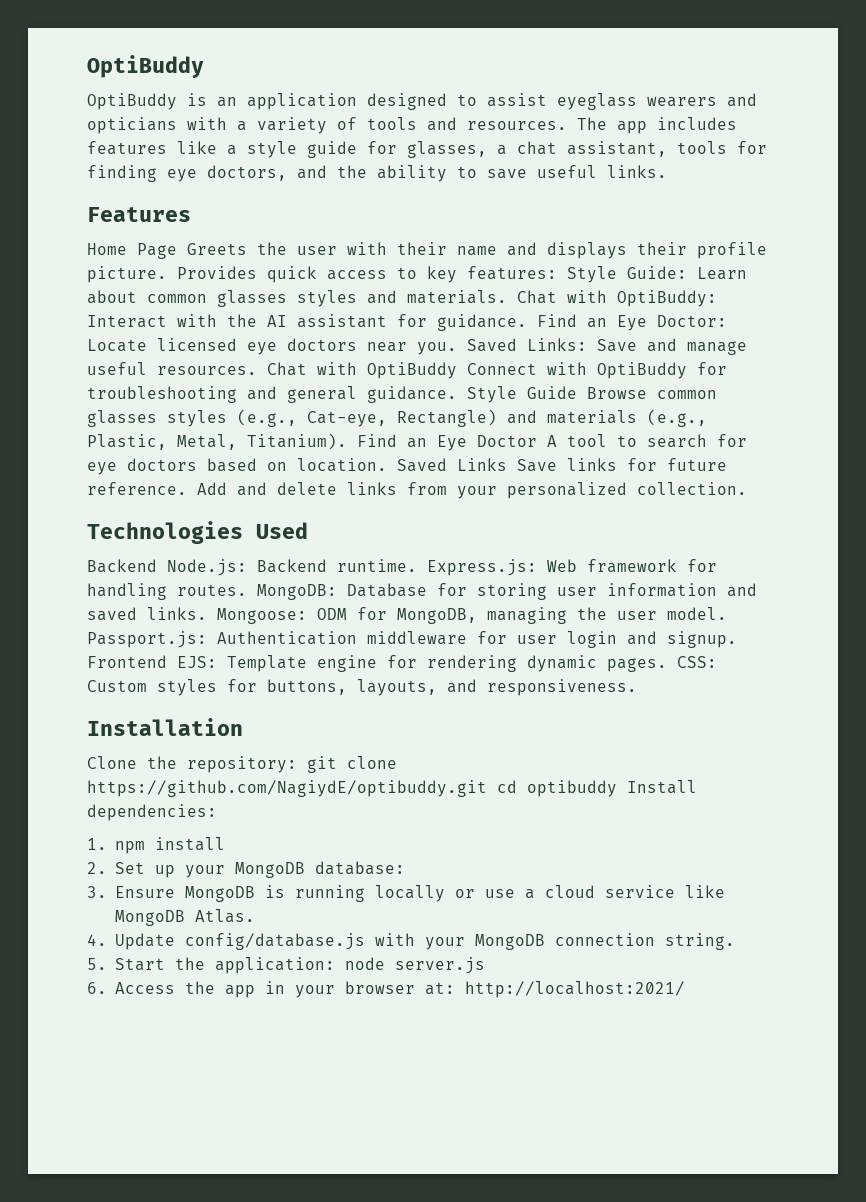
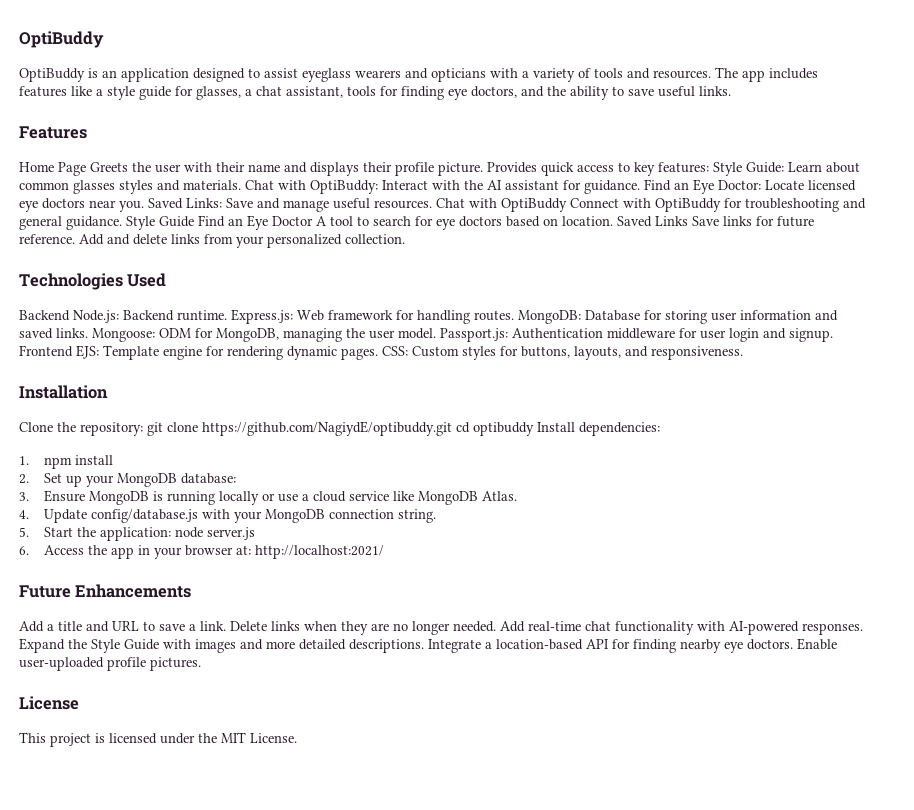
- Style Guide Browse common glasses styles (e.g., Cat-eye, Rectangle) and materials (e.g., Plastic, Metal, Titanium). Find an Eye Doctor A tool to search for eye doctors based on location.
+ Style Guide Find an Eye Doctor A tool to search for eye doctors based on location.
+ Future Enhancements
+ Add a title and URL to save a link. Delete links when they are no longer needed. Add real-time chat functionality with AI-powered responses. Expand the Style Guide with images and more detailed descriptions. Integrate a location-based API for finding nearby eye doctors. Enable user-uploaded profile pictures.
+ License
+ This project is licensed under the MIT License.

